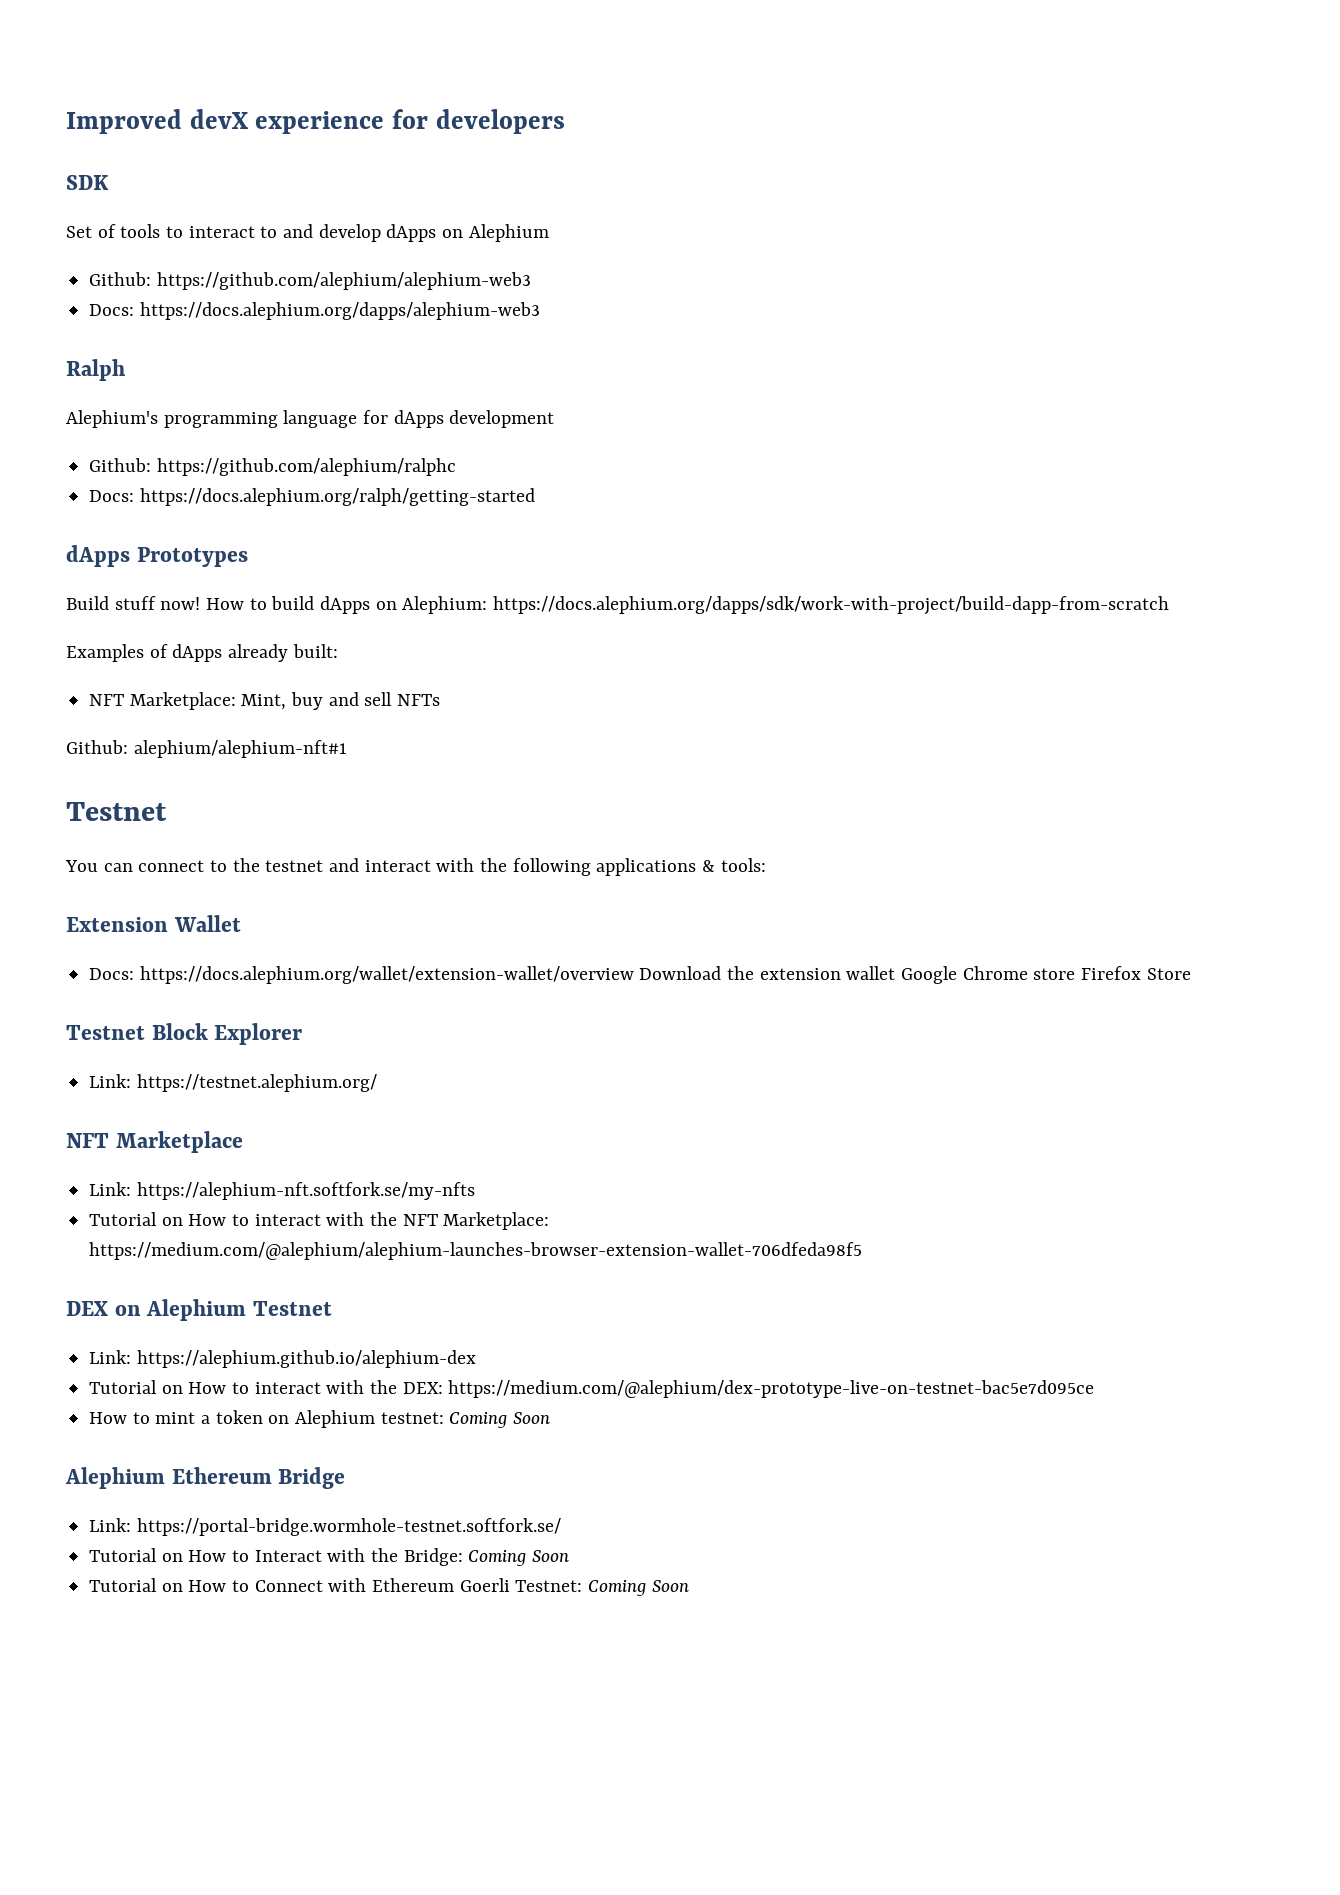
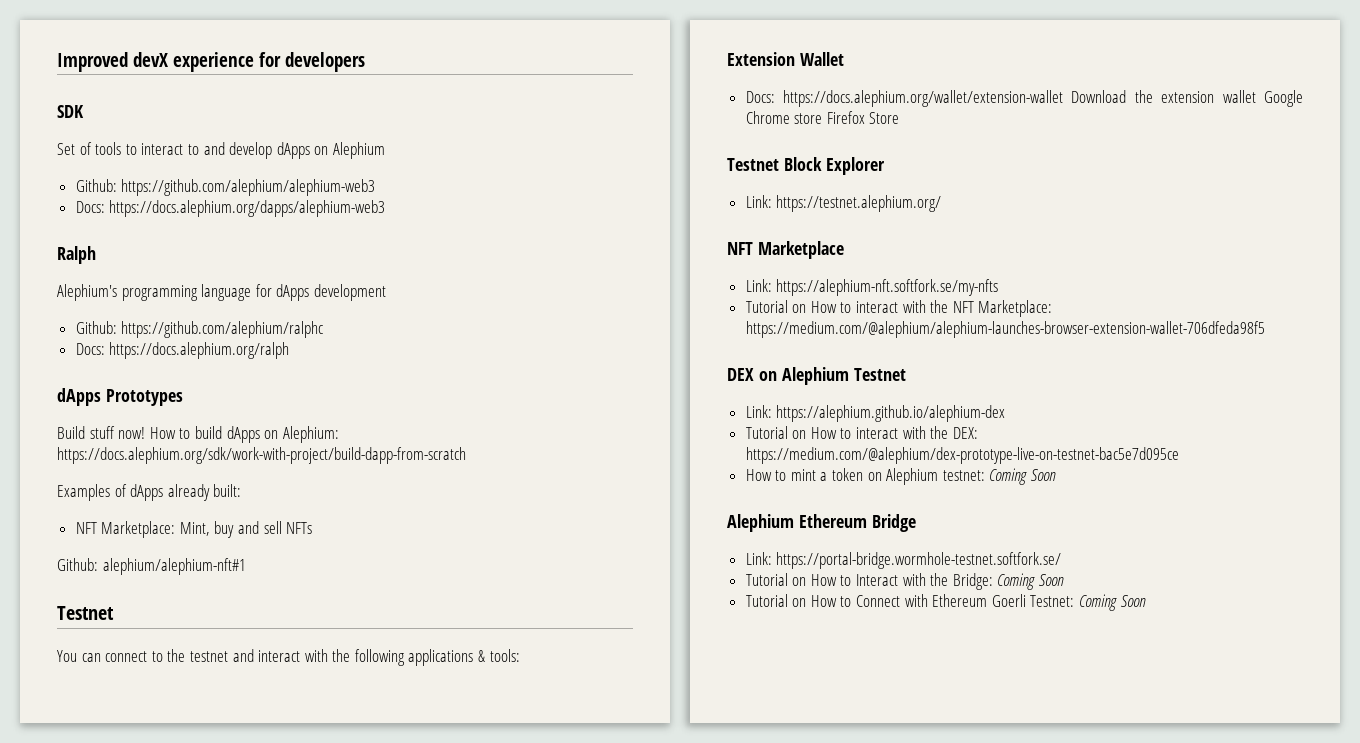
- Docs: https://docs.alephium.org/ralph/getting-started
+ Docs: https://docs.alephium.org/ralph
- How to build dApps on Alephium: https://docs.alephium.org/dapps/sdk/work-with-project/build-dapp-from-scratch
+ How to build dApps on Alephium: https://docs.alephium.org/sdk/work-with-project/build-dapp-from-scratch
- Docs: https://docs.alephium.org/wallet/extension-wallet/overview Download the extension wallet Google Chrome store Firefox Store
+ Docs: https://docs.alephium.org/wallet/extension-wallet Download the extension wallet Google Chrome store Firefox Store

